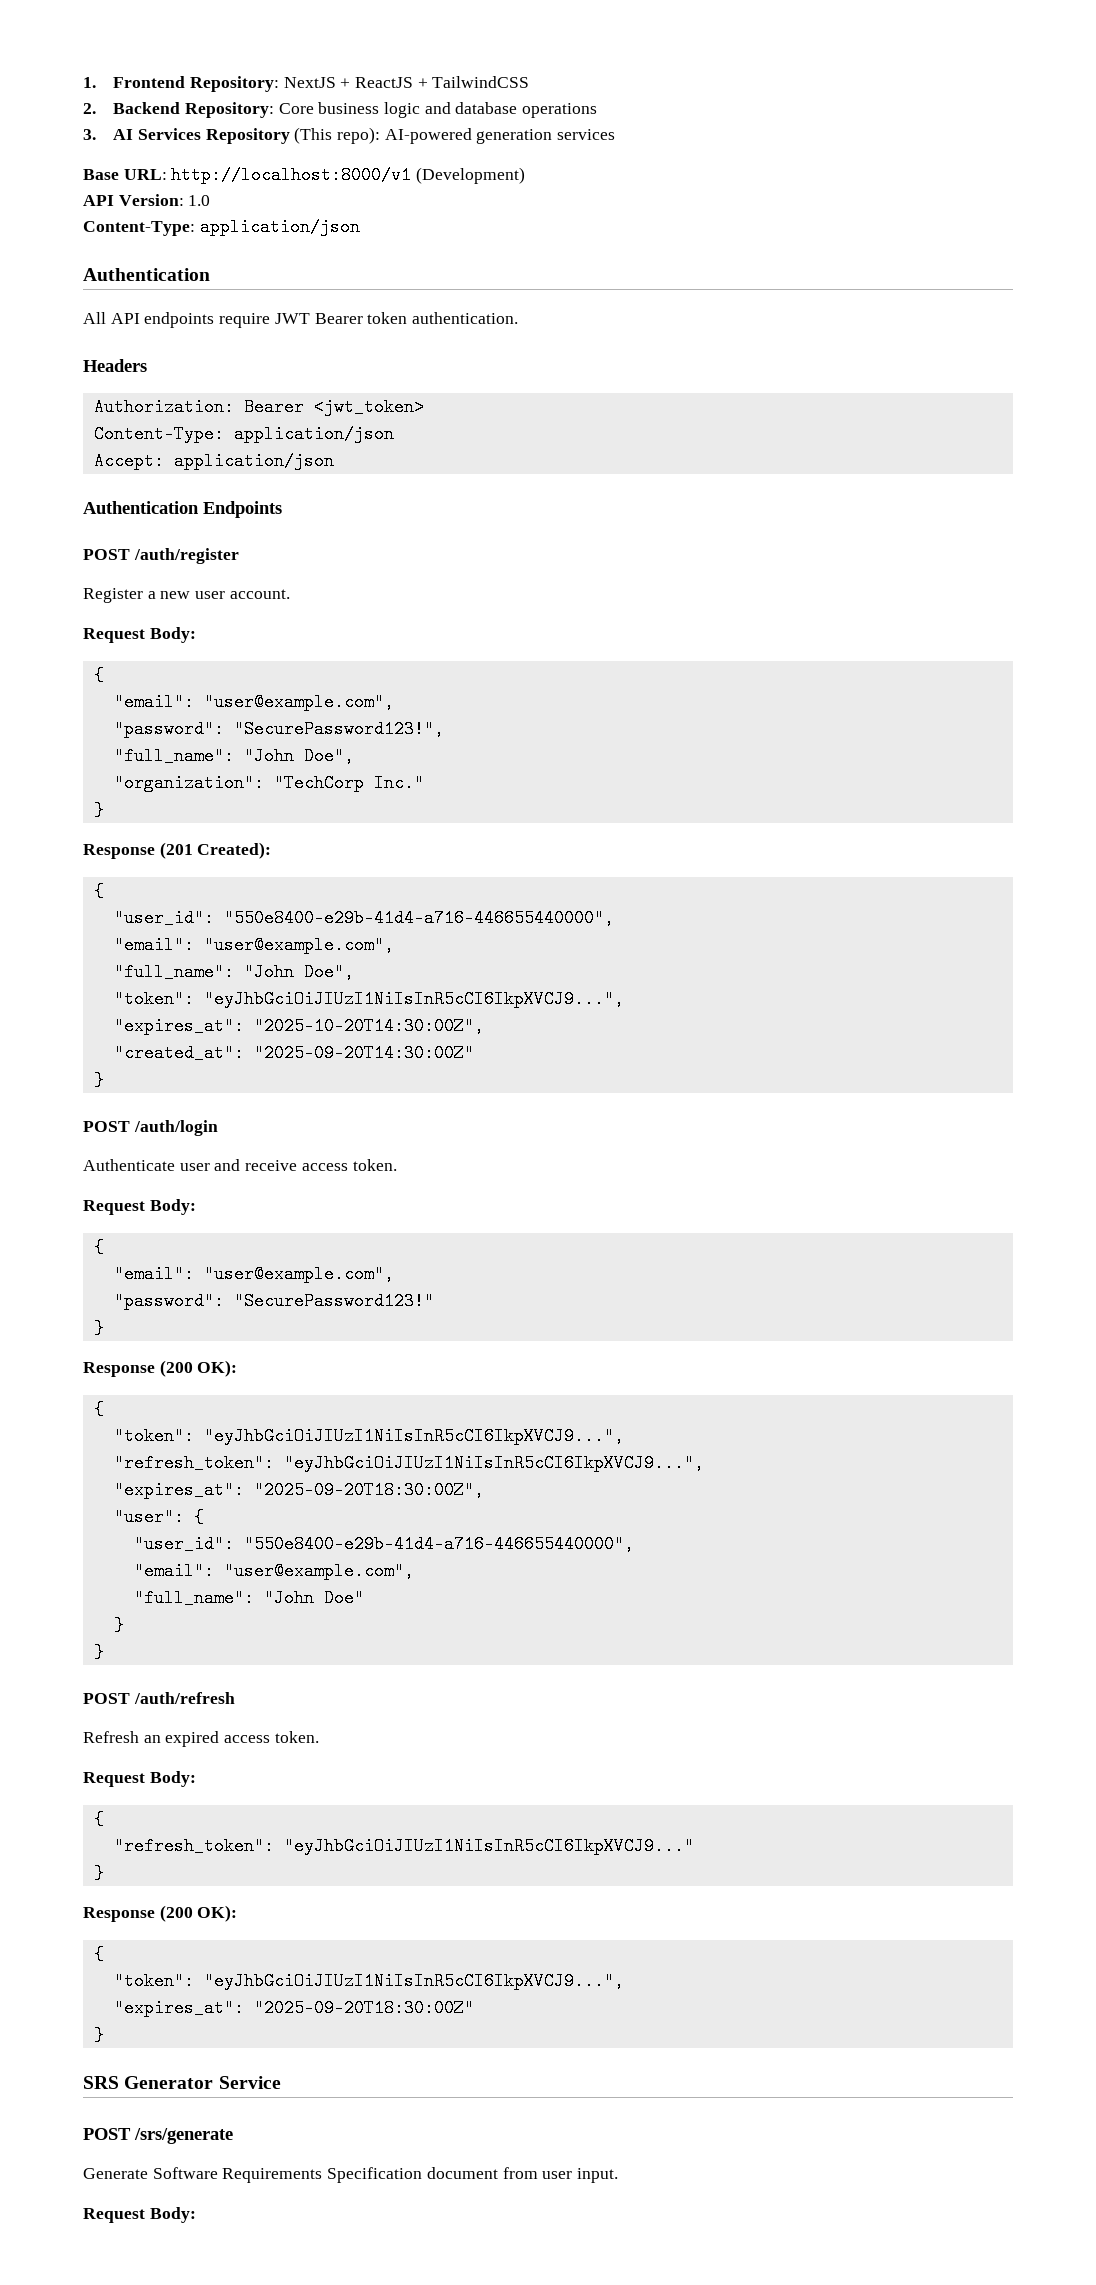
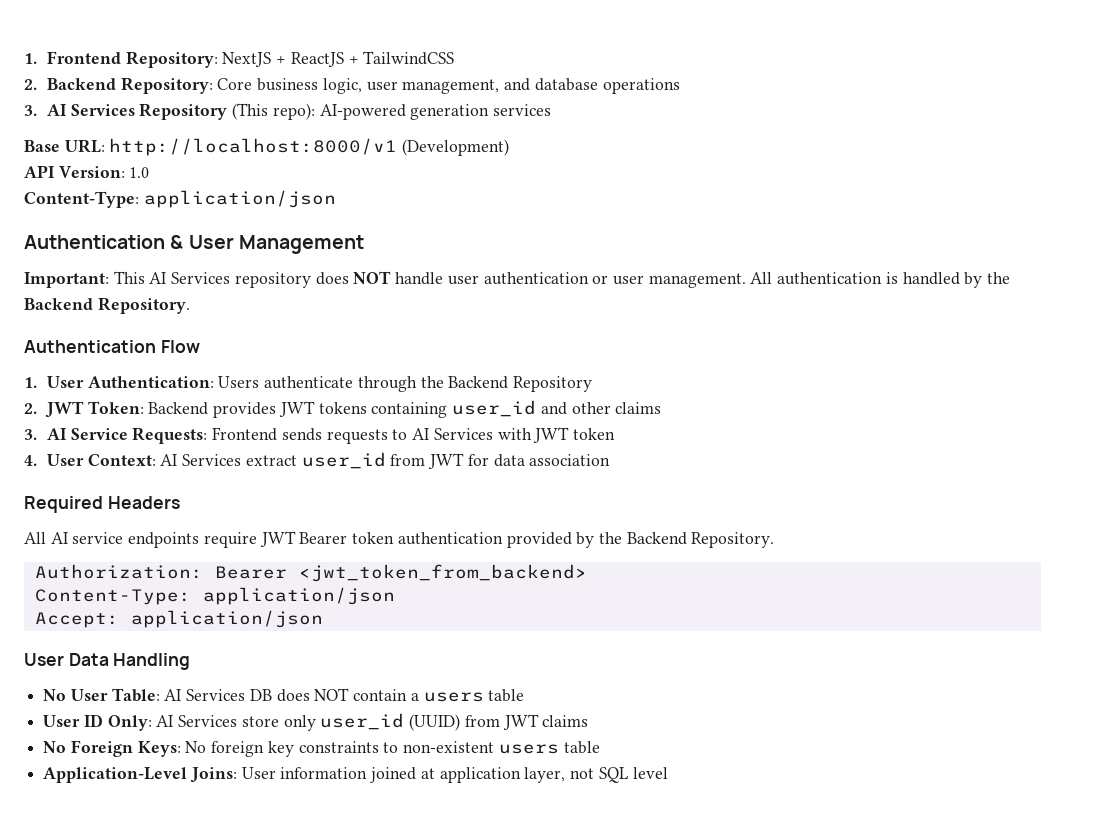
- 2. Backend Repository: Core business logic and database operations
+ 2. Backend Repository: Core business logic, user management, and database operations
  API Version: 1.0
  Content-Type: application/json
- Authentication
- All API endpoints require JWT Bearer token authentication.
- Headers
+ Authentication & User Management
+ Important: This AI Services repository does NOT handle user authentication or user management. All authentication is handled by the Backend Repository.
+ Authentication Flow
+ 1. User Authentication: Users authenticate through the Backend Repository
+ 2. JWT Token: Backend provides JWT tokens containing user_id and other claims
+ 3. AI Service Requests: Frontend sends requests to AI Services with JWT token
+ 4. User Context: AI Services extract user_id from JWT for data association
+ Required Headers
+ All AI service endpoints require JWT Bearer token authentication provided by the Backend Repository.
- Authorization: Bearer <jwt_token>
+ Authorization: Bearer <jwt_token_from_backend>
- Authentication Endpoints
- POST /auth/register
- Register a new user account.
- Request Body:
- {
- "email": "user@example.com",
- "password": "SecurePassword123!",
- "full_name": "John Doe",
- "organization": "TechCorp Inc."
- }
- Response (201 Created):
- {
- "user_id": "550e8400-e29b-41d4-a716-446655440000",
- "email": "user@example.com",
- "full_name": "John Doe",
- "token": "eyJhbGciOiJIUzI1NiIsInR5cCI6IkpXVCJ9...",
- "expires_at": "2025-10-20T14:30:00Z",
- "created_at": "2025-09-20T14:30:00Z"
- }
- POST /auth/login
- Authenticate user and receive access token.
- Request Body:
- {
- "email": "user@example.com",
- "password": "SecurePassword123!"
- }
- Response (200 OK):
- {
- "token": "eyJhbGciOiJIUzI1NiIsInR5cCI6IkpXVCJ9...",
- "refresh_token": "eyJhbGciOiJIUzI1NiIsInR5cCI6IkpXVCJ9...",
- "expires_at": "2025-09-20T18:30:00Z",
- "user": {
- "user_id": "550e8400-e29b-41d4-a716-446655440000",
- "email": "user@example.com",
- "full_name": "John Doe"
- }
- }
- POST /auth/refresh
- Refresh an expired access token.
- Request Body:
- {
- "refresh_token": "eyJhbGciOiJIUzI1NiIsInR5cCI6IkpXVCJ9..."
- }
- Response (200 OK):
- {
- "token": "eyJhbGciOiJIUzI1NiIsInR5cCI6IkpXVCJ9...",
- "expires_at": "2025-09-20T18:30:00Z"
- }
- SRS Generator Service
- POST /srs/generate
- Generate Software Requirements Specification document from user input.
- Request Body:
+ User Data Handling
+ No User Table: AI Services DB does NOT contain a users table
+ User ID Only: AI Services store only user_id (UUID) from JWT claims
+ No Foreign Keys: No foreign key constraints to non-existent users table
+ Application-Level Joins: User information joined at application layer, not SQL level

